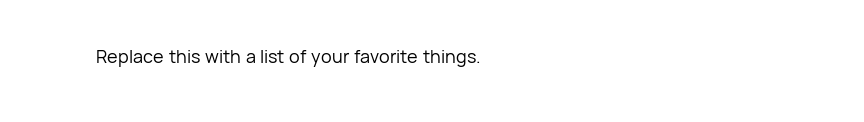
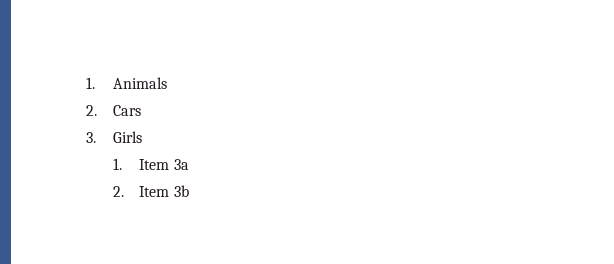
- Replace this with a list of your favorite things.
+ 1. Animals
+ 2. Cars
+ 3. Girls
+ 1. Item 3a
+ 2. Item 3b

